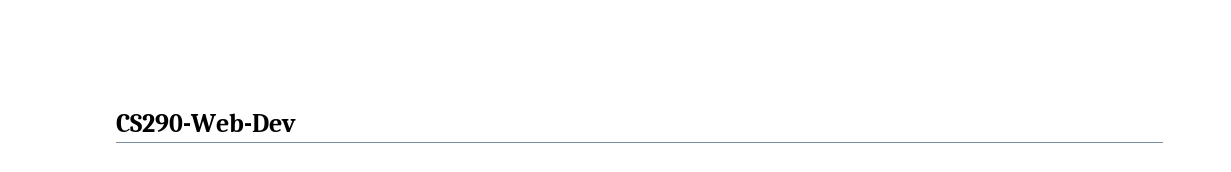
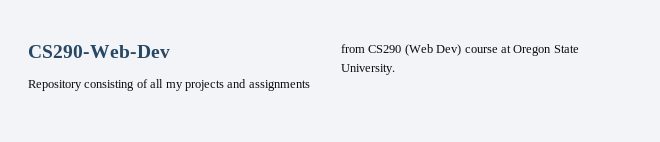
+ Repository consisting of all my projects and assignments from CS290 (Web Dev) course at Oregon State University.

